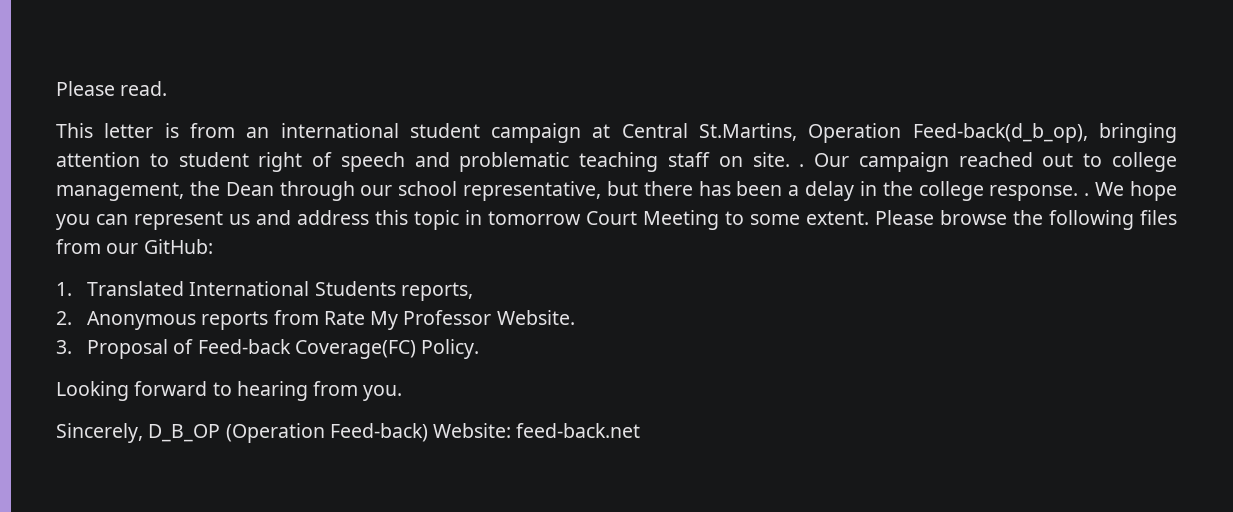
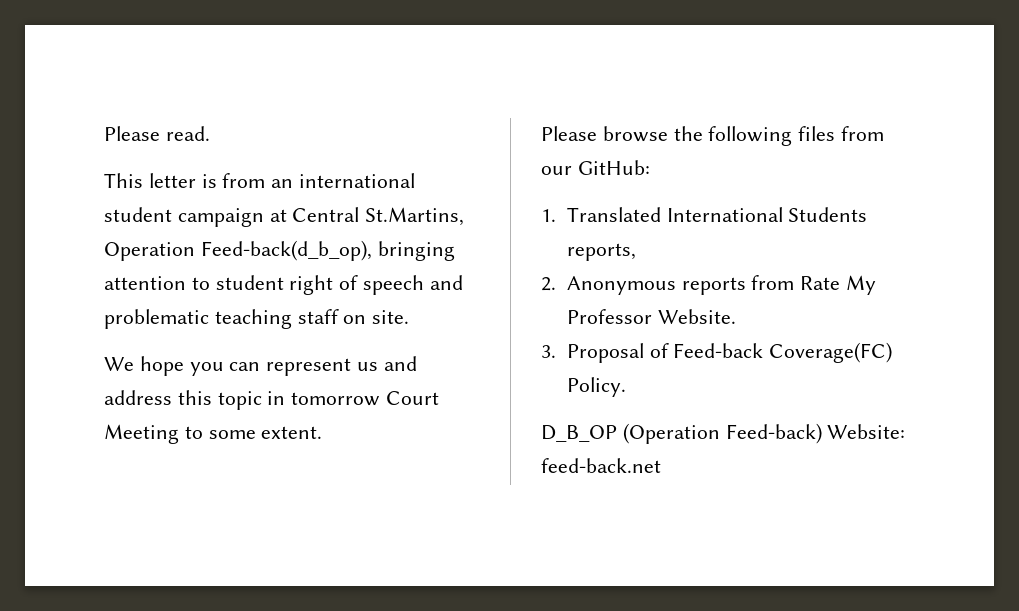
- This letter is from an international student campaign at Central St.Martins, Operation Feed-back(d_b_op), bringing attention to student right of speech and problematic teaching staff on site. . Our campaign reached out to college management, the Dean through our school representative, but there has been a delay in the college response. . We hope you can represent us and address this topic in tomorrow Court Meeting to some extent. Please browse the following files from our GitHub:
+ This letter is from an international student campaign at Central St.Martins, Operation Feed-back(d_b_op), bringing attention to student right of speech and problematic teaching staff on site.
+ We hope you can represent us and address this topic in tomorrow Court Meeting to some extent.
+ Please browse the following files from our GitHub:
- Looking forward to hearing from you.
- Sincerely, D_B_OP (Operation Feed-back) Website: feed-back.net
+ D_B_OP (Operation Feed-back) Website: feed-back.net

